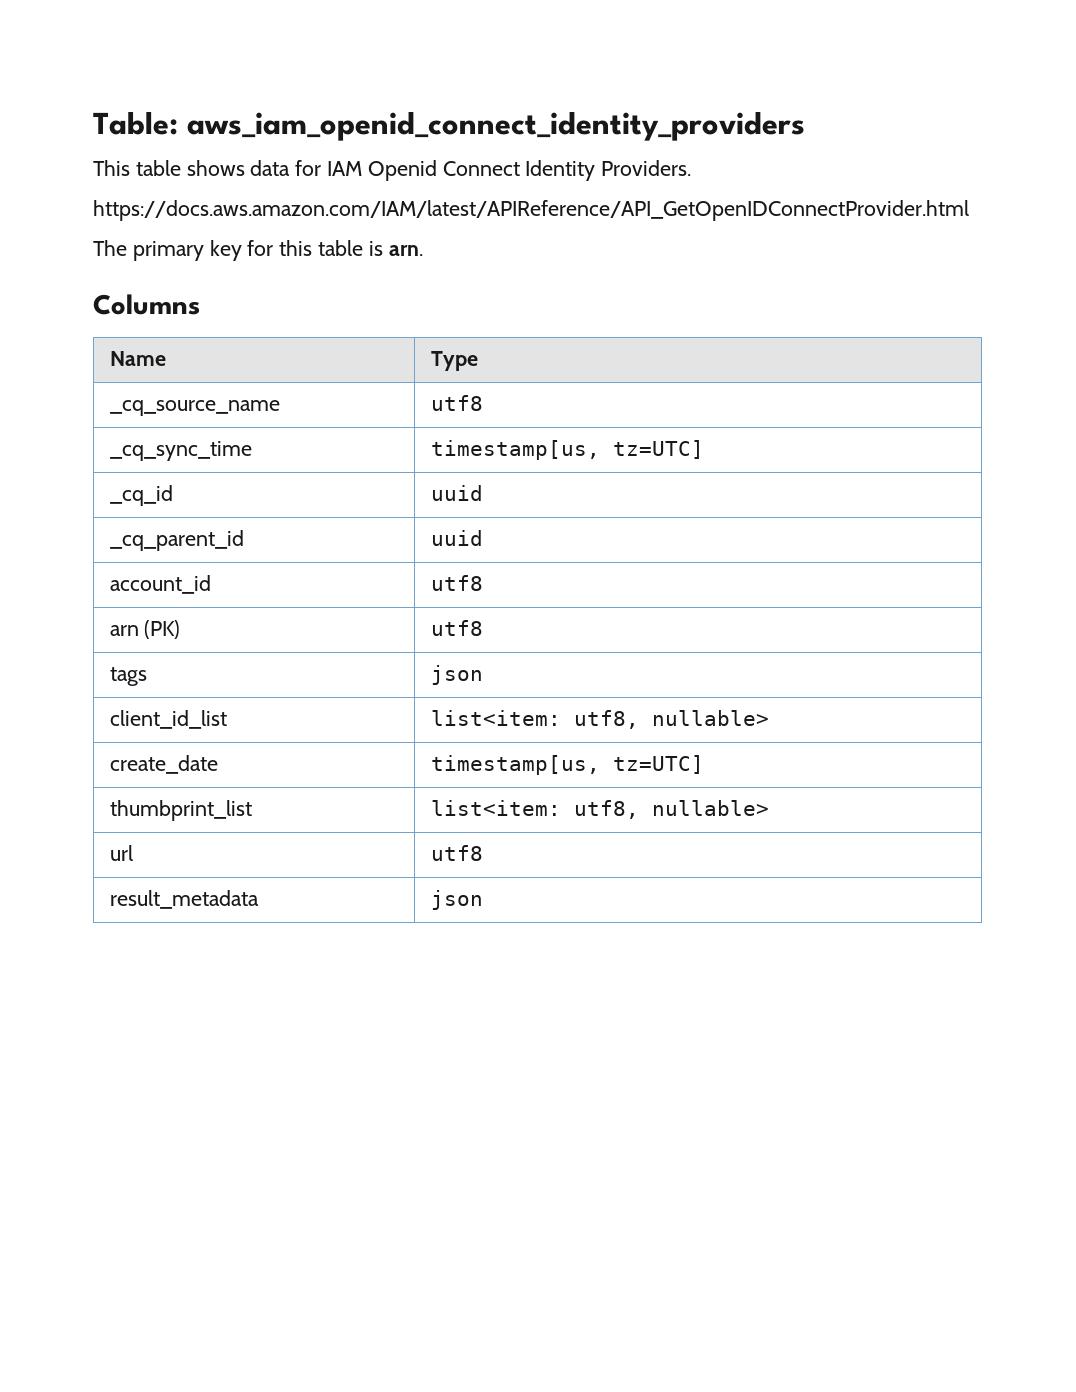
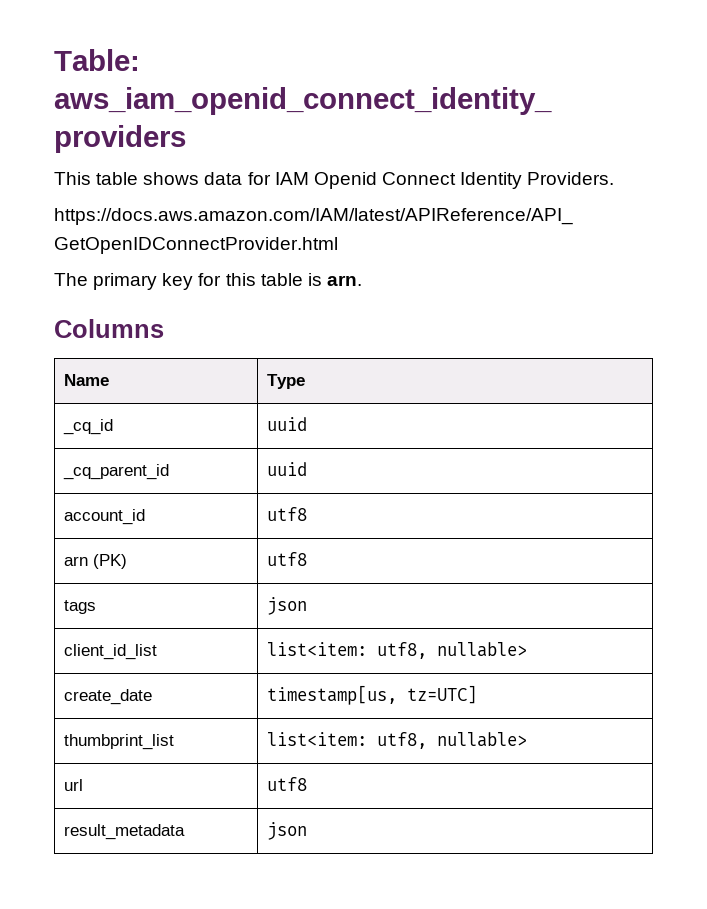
- _cq_source_name | utf8
- _cq_sync_time | timestamp[us, tz=UTC]

